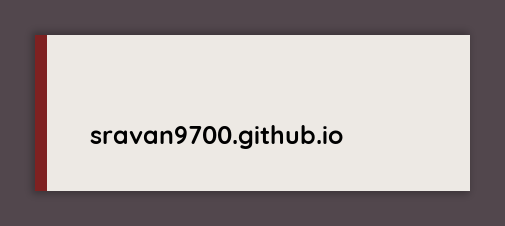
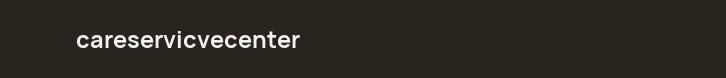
- sravan9700.github.io
+ careservicvecenter

